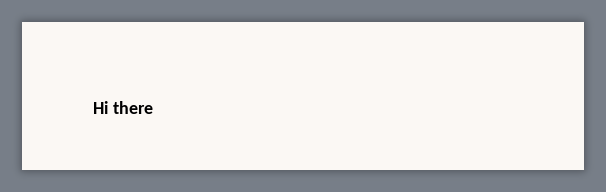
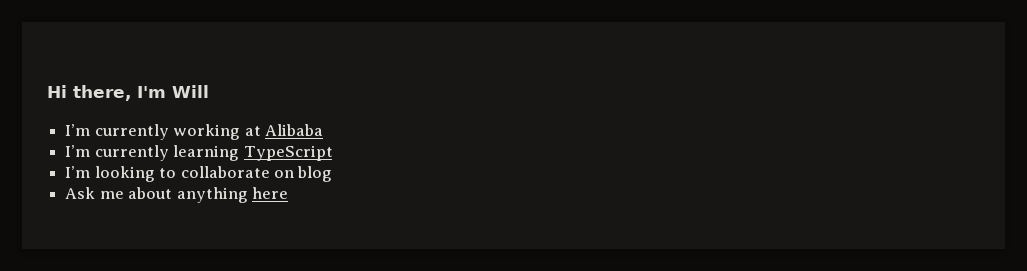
- Hi there
+ Hi there, I'm Will
+ I’m currently working at Alibaba
+ I’m currently learning TypeScript
+ I’m looking to collaborate on blog
+ Ask me about anything here

